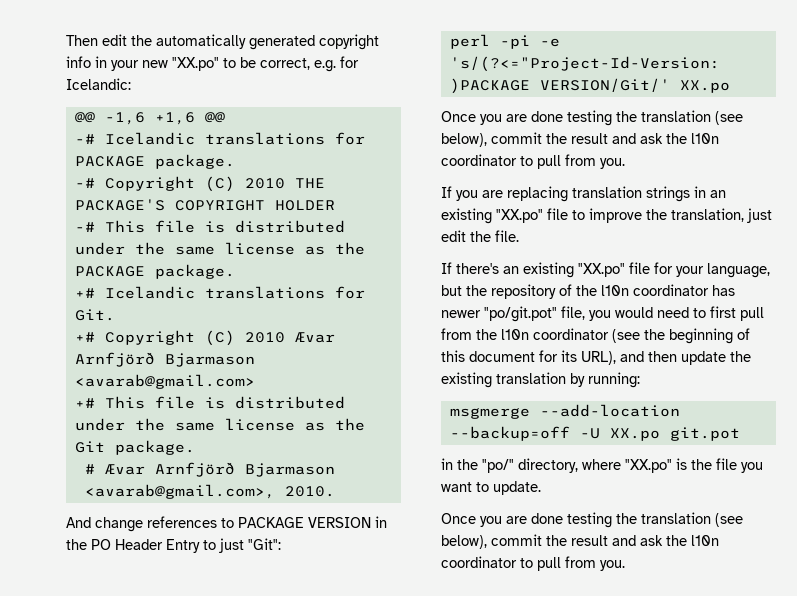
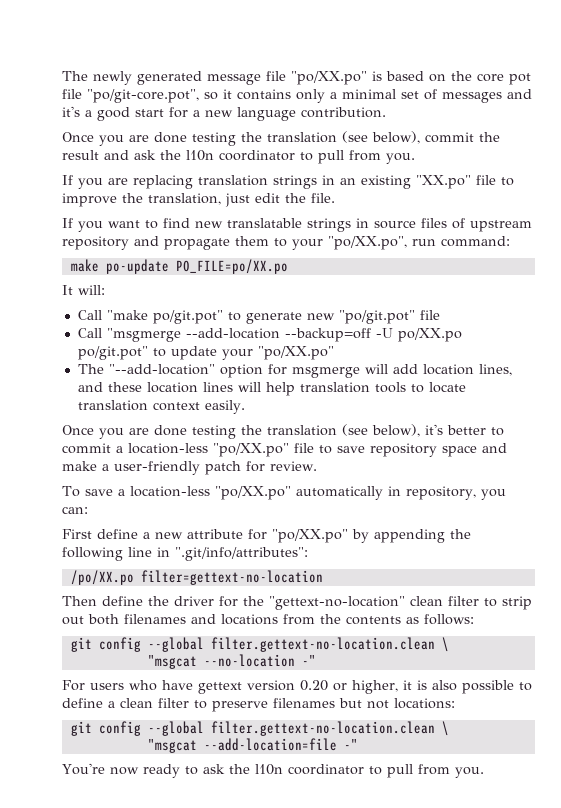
- Then edit the automatically generated copyright info in your new "XX.po" to be correct, e.g. for Icelandic:
- @@ -1,6 +1,6 @@
- -# Icelandic translations for PACKAGE package.
- -# Copyright (C) 2010 THE PACKAGE'S COPYRIGHT HOLDER
- -# This file is distributed under the same license as the PACKAGE package.
- +# Icelandic translations for Git.
- +# Copyright (C) 2010 Ævar Arnfjörð Bjarmason <avarab@gmail.com>
- +# This file is distributed under the same license as the Git package.
- # Ævar Arnfjörð Bjarmason <avarab@gmail.com>, 2010.
- And change references to PACKAGE VERSION in the PO Header Entry to just "Git":
- perl -pi -e 's/(?<="Project-Id-Version: )PACKAGE VERSION/Git/' XX.po
+ The newly generated message file "po/XX.po" is based on the core pot file "po/git-core.pot", so it contains only a minimal set of messages and it's a good start for a new language contribution.
- If there's an existing "XX.po" file for your language, but the repository of the l10n coordinator has newer "po/git.pot" file, you would need to first pull from the l10n coordinator (see the beginning of this document for its URL), and then update the existing translation by running:
- msgmerge --add-location --backup=off -U XX.po git.pot
- in the "po/" directory, where "XX.po" is the file you want to update.
- Once you are done testing the translation (see below), commit the result and ask the l10n coordinator to pull from you.
+ If you want to find new translatable strings in source files of upstream repository and propagate them to your "po/XX.po", run command:
+ make po-update PO_FILE=po/XX.po
+ It will:
+ Call "make po/git.pot" to generate new "po/git.pot" file
+ Call "msgmerge --add-location --backup=off -U po/XX.po po/git.pot" to update your "po/XX.po"
+ The "--add-location" option for msgmerge will add location lines, and these location lines will help translation tools to locate translation context easily.
+ Once you are done testing the translation (see below), it's better to commit a location-less "po/XX.po" file to save repository space and make a user-friendly patch for review.
+ To save a location-less "po/XX.po" automatically in repository, you can:
+ First define a new attribute for "po/XX.po" by appending the following line in ".git/info/attributes":
+ /po/XX.po filter=gettext-no-location
+ Then define the driver for the "gettext-no-location" clean filter to strip out both filenames and locations from the contents as follows:
+ git config --global filter.gettext-no-location.clean \
+ "msgcat --no-location -"
+ For users who have gettext version 0.20 or higher, it is also possible to define a clean filter to preserve filenames but not locations:
+ git config --global filter.gettext-no-location.clean \
+ "msgcat --add-location=file -"
+ You're now ready to ask the l10n coordinator to pull from you.

